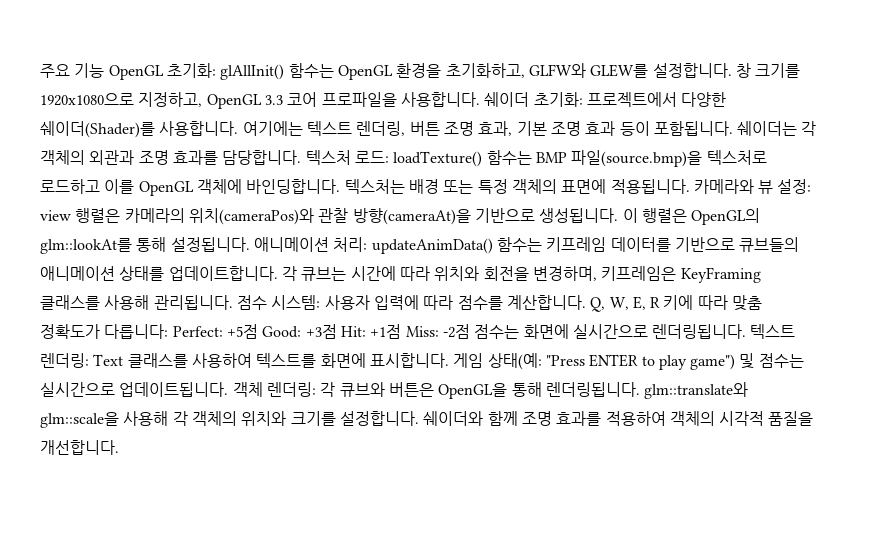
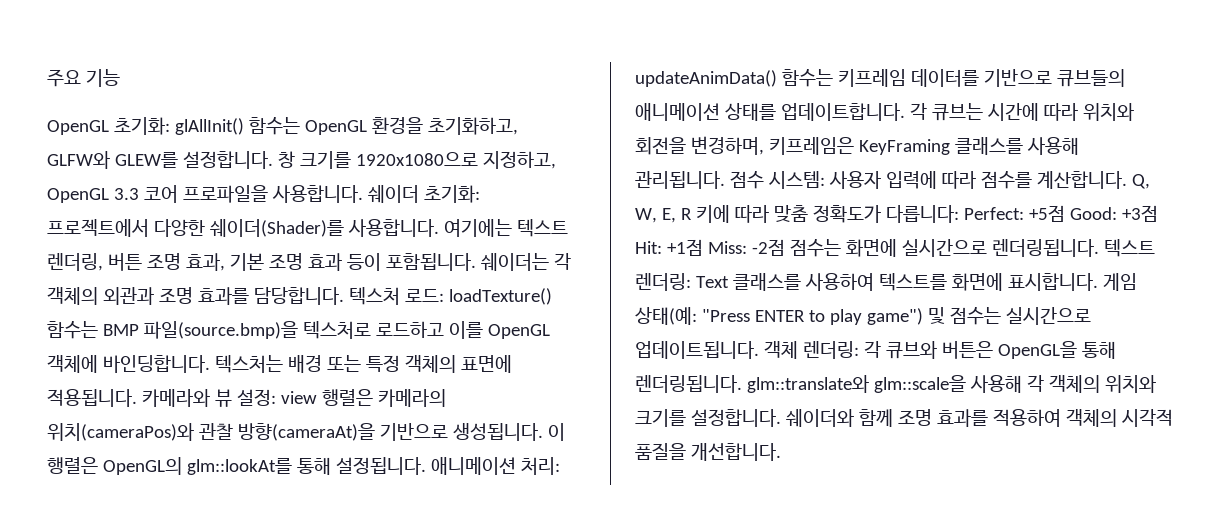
- 주요 기능 OpenGL 초기화: glAllInit() 함수는 OpenGL 환경을 초기화하고, GLFW와 GLEW를 설정합니다.
+ 주요 기능
+ OpenGL 초기화: glAllInit() 함수는 OpenGL 환경을 초기화하고, GLFW와 GLEW를 설정합니다.

